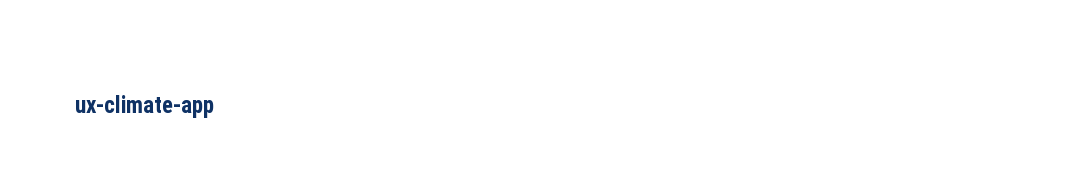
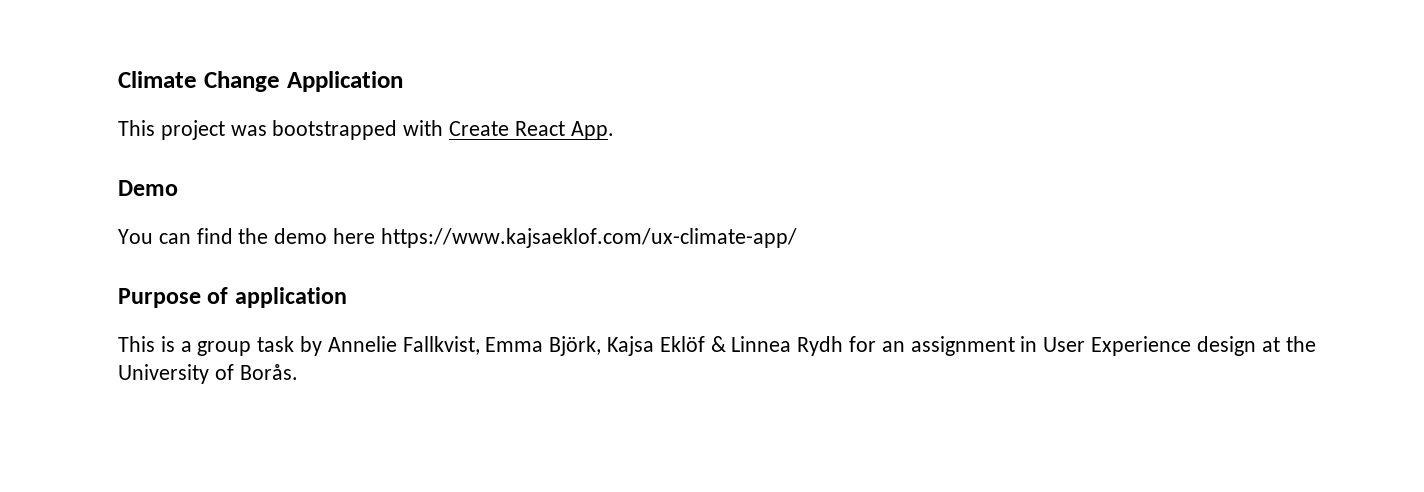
- ux-climate-app
+ Climate Change Application
+ This project was bootstrapped with Create React App.
+ Demo
+ You can find the demo here https://www.kajsaeklof.com/ux-climate-app/
+ Purpose of application
+ This is a group task by Annelie Fallkvist, Emma Björk, Kajsa Eklöf & Linnea Rydh for an assignment in User Experience design at the University of Borås.

